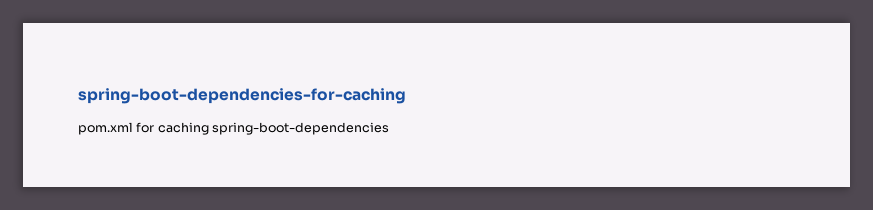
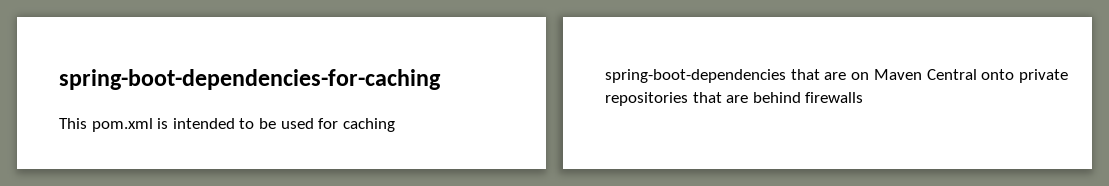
- pom.xml for caching spring-boot-dependencies
+ This pom.xml is intended to be used for caching spring-boot-dependencies that are on Maven Central onto private repositories that are behind firewalls

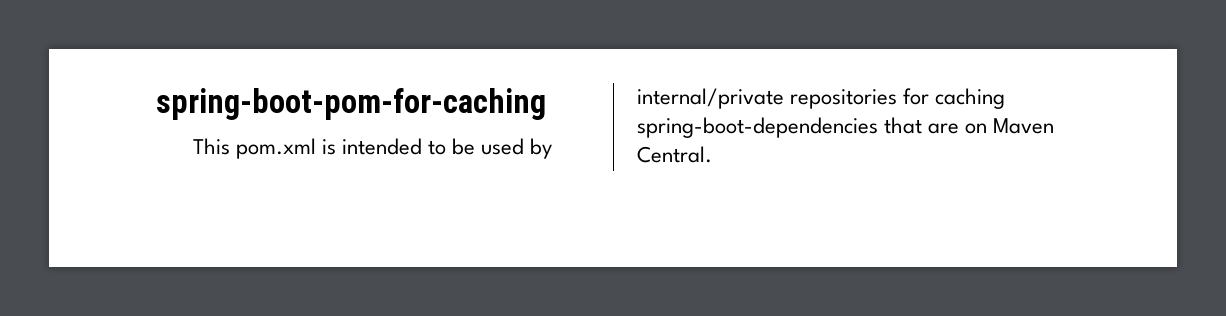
- spring-boot-dependencies-for-caching
+ spring-boot-pom-for-caching
- This pom.xml is intended to be used for caching spring-boot-dependencies that are on Maven Central onto private repositories that are behind firewalls
+ This pom.xml is intended to be used by internal/private repositories for caching spring-boot-dependencies that are on Maven Central.

